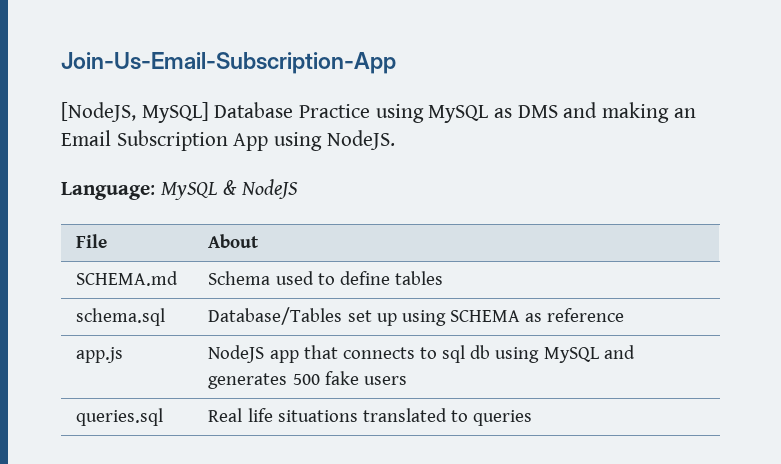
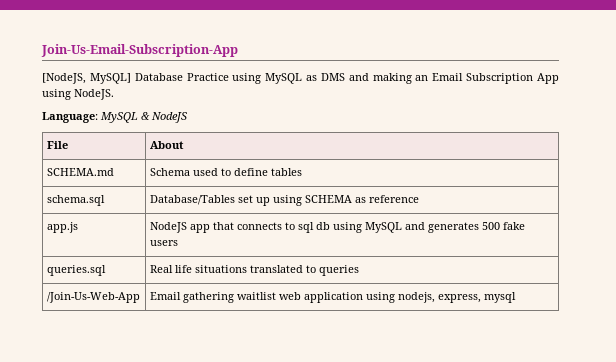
+ /Join-Us-Web-App | Email gathering waitlist web application using nodejs, express, mysql

